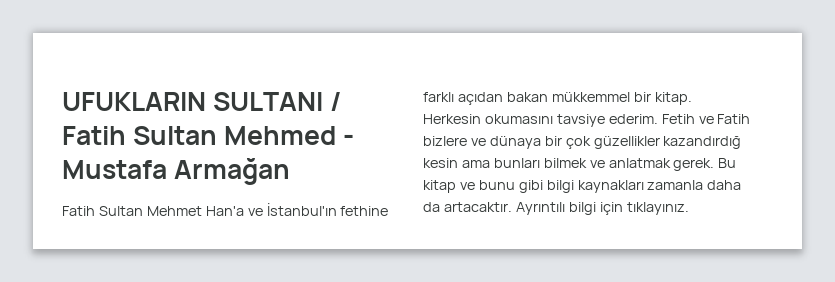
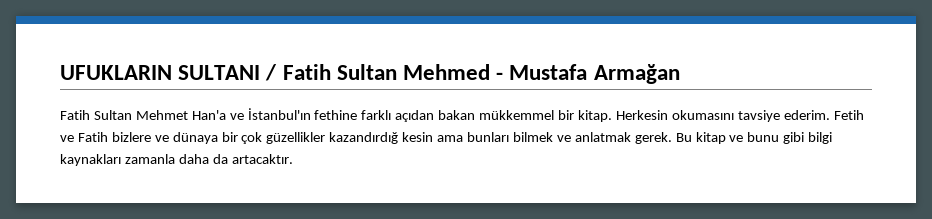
- Ayrıntılı bilgi için tıklayınız.

